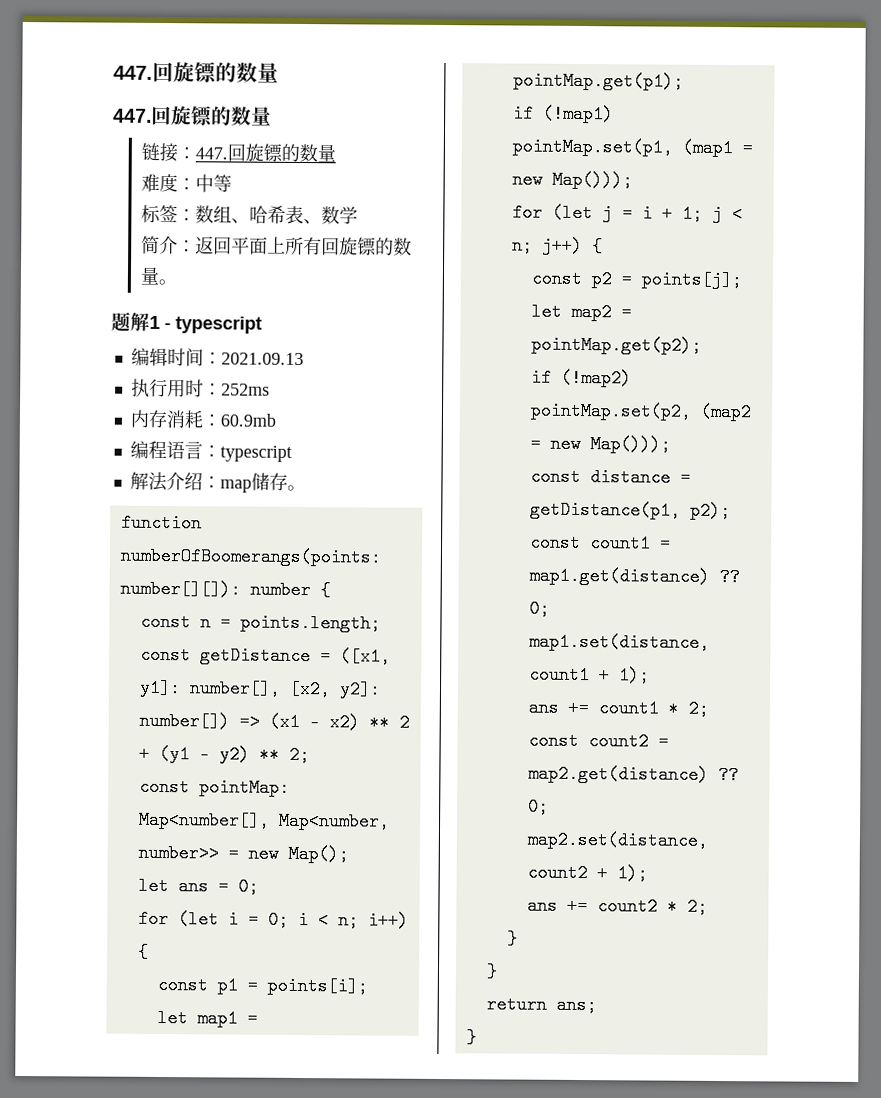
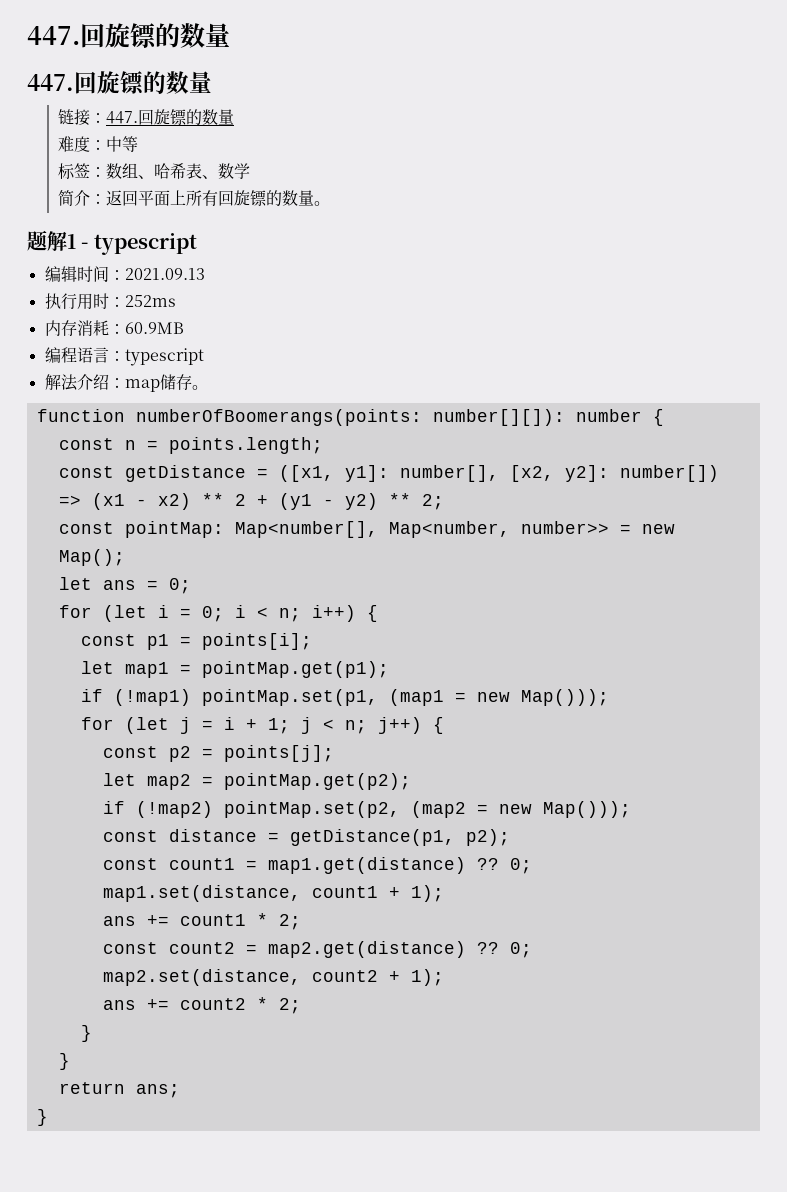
- 内存消耗：60.9mb
+ 内存消耗：60.9MB

